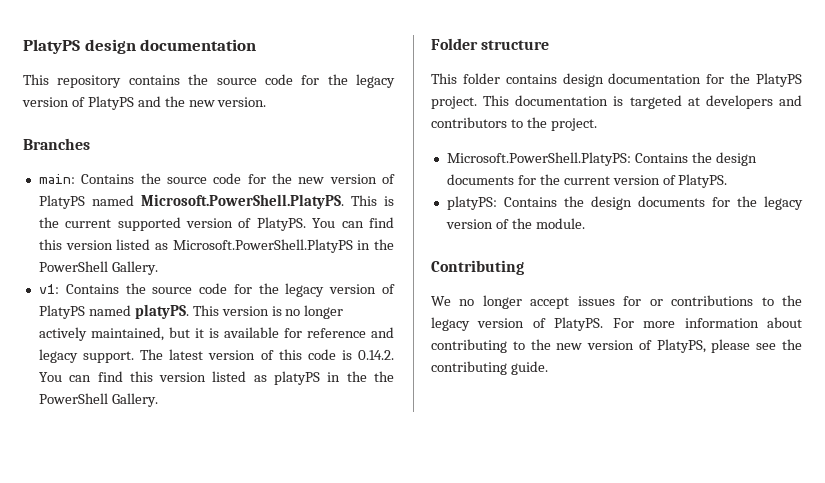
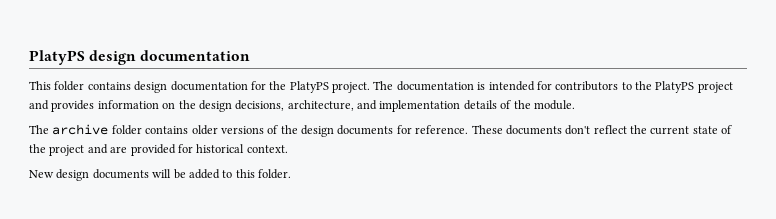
- This repository contains the source code for the legacy version of PlatyPS and the new version.
- Branches
- main: Contains the source code for the new version of PlatyPS named Microsoft.PowerShell.PlatyPS. This is the current supported version of PlatyPS. You can find this version listed as Microsoft.PowerShell.PlatyPS in the PowerShell Gallery.
- v1: Contains the source code for the legacy version of PlatyPS named platyPS. This version is no longer actively maintained, but it is available for reference and legacy support. The latest version of this code is 0.14.2. You can find this version listed as platyPS in the the PowerShell Gallery.
- Folder structure
- This documentation is targeted at developers and contributors to the project.
- Microsoft.PowerShell.PlatyPS: Contains the design documents for the current version of PlatyPS.
- platyPS: Contains the design documents for the legacy version of the module.
- Contributing
- We no longer accept issues for or contributions to the legacy version of PlatyPS. For more information about contributing to the new version of PlatyPS, please see the contributing guide.
+ The documentation is intended for contributors to the PlatyPS project and provides information on the design decisions, architecture, and implementation details of the module.
+ The archive folder contains older versions of the design documents for reference. These documents don't reflect the current state of the project and are provided for historical context.
+ New design documents will be added to this folder.

